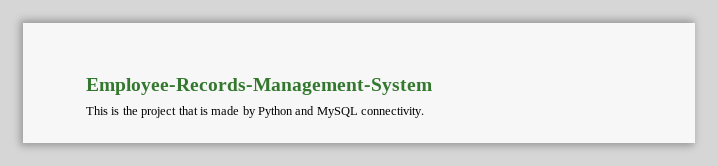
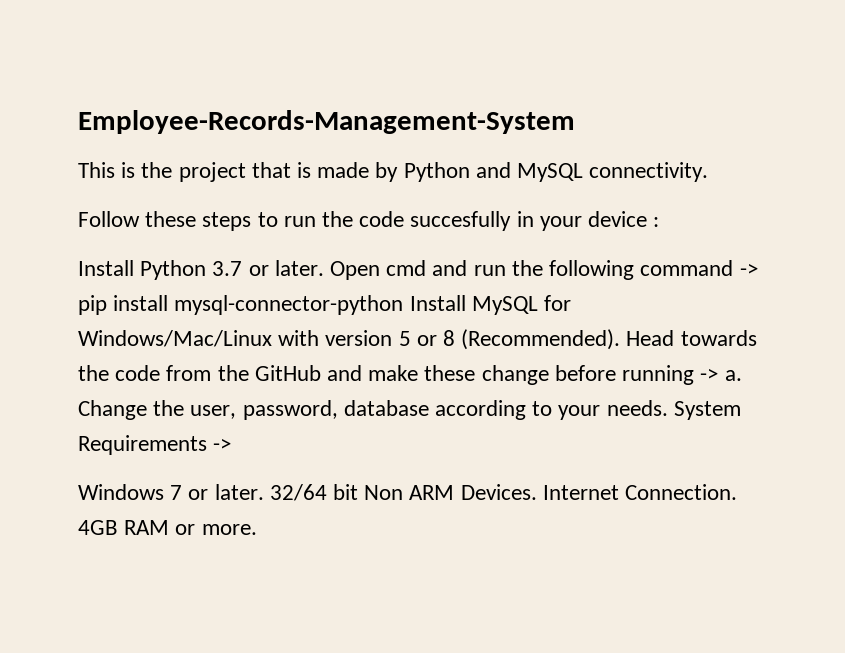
+ Follow these steps to run the code succesfully in your device :
+ Install Python 3.7 or later. Open cmd and run the following command -> pip install mysql-connector-python Install MySQL for Windows/Mac/Linux with version 5 or 8 (Recommended). Head towards the code from the GitHub and make these change before running -> a. Change the user, password, database according to your needs. System Requirements ->
+ Windows 7 or later. 32/64 bit Non ARM Devices. Internet Connection. 4GB RAM or more.

